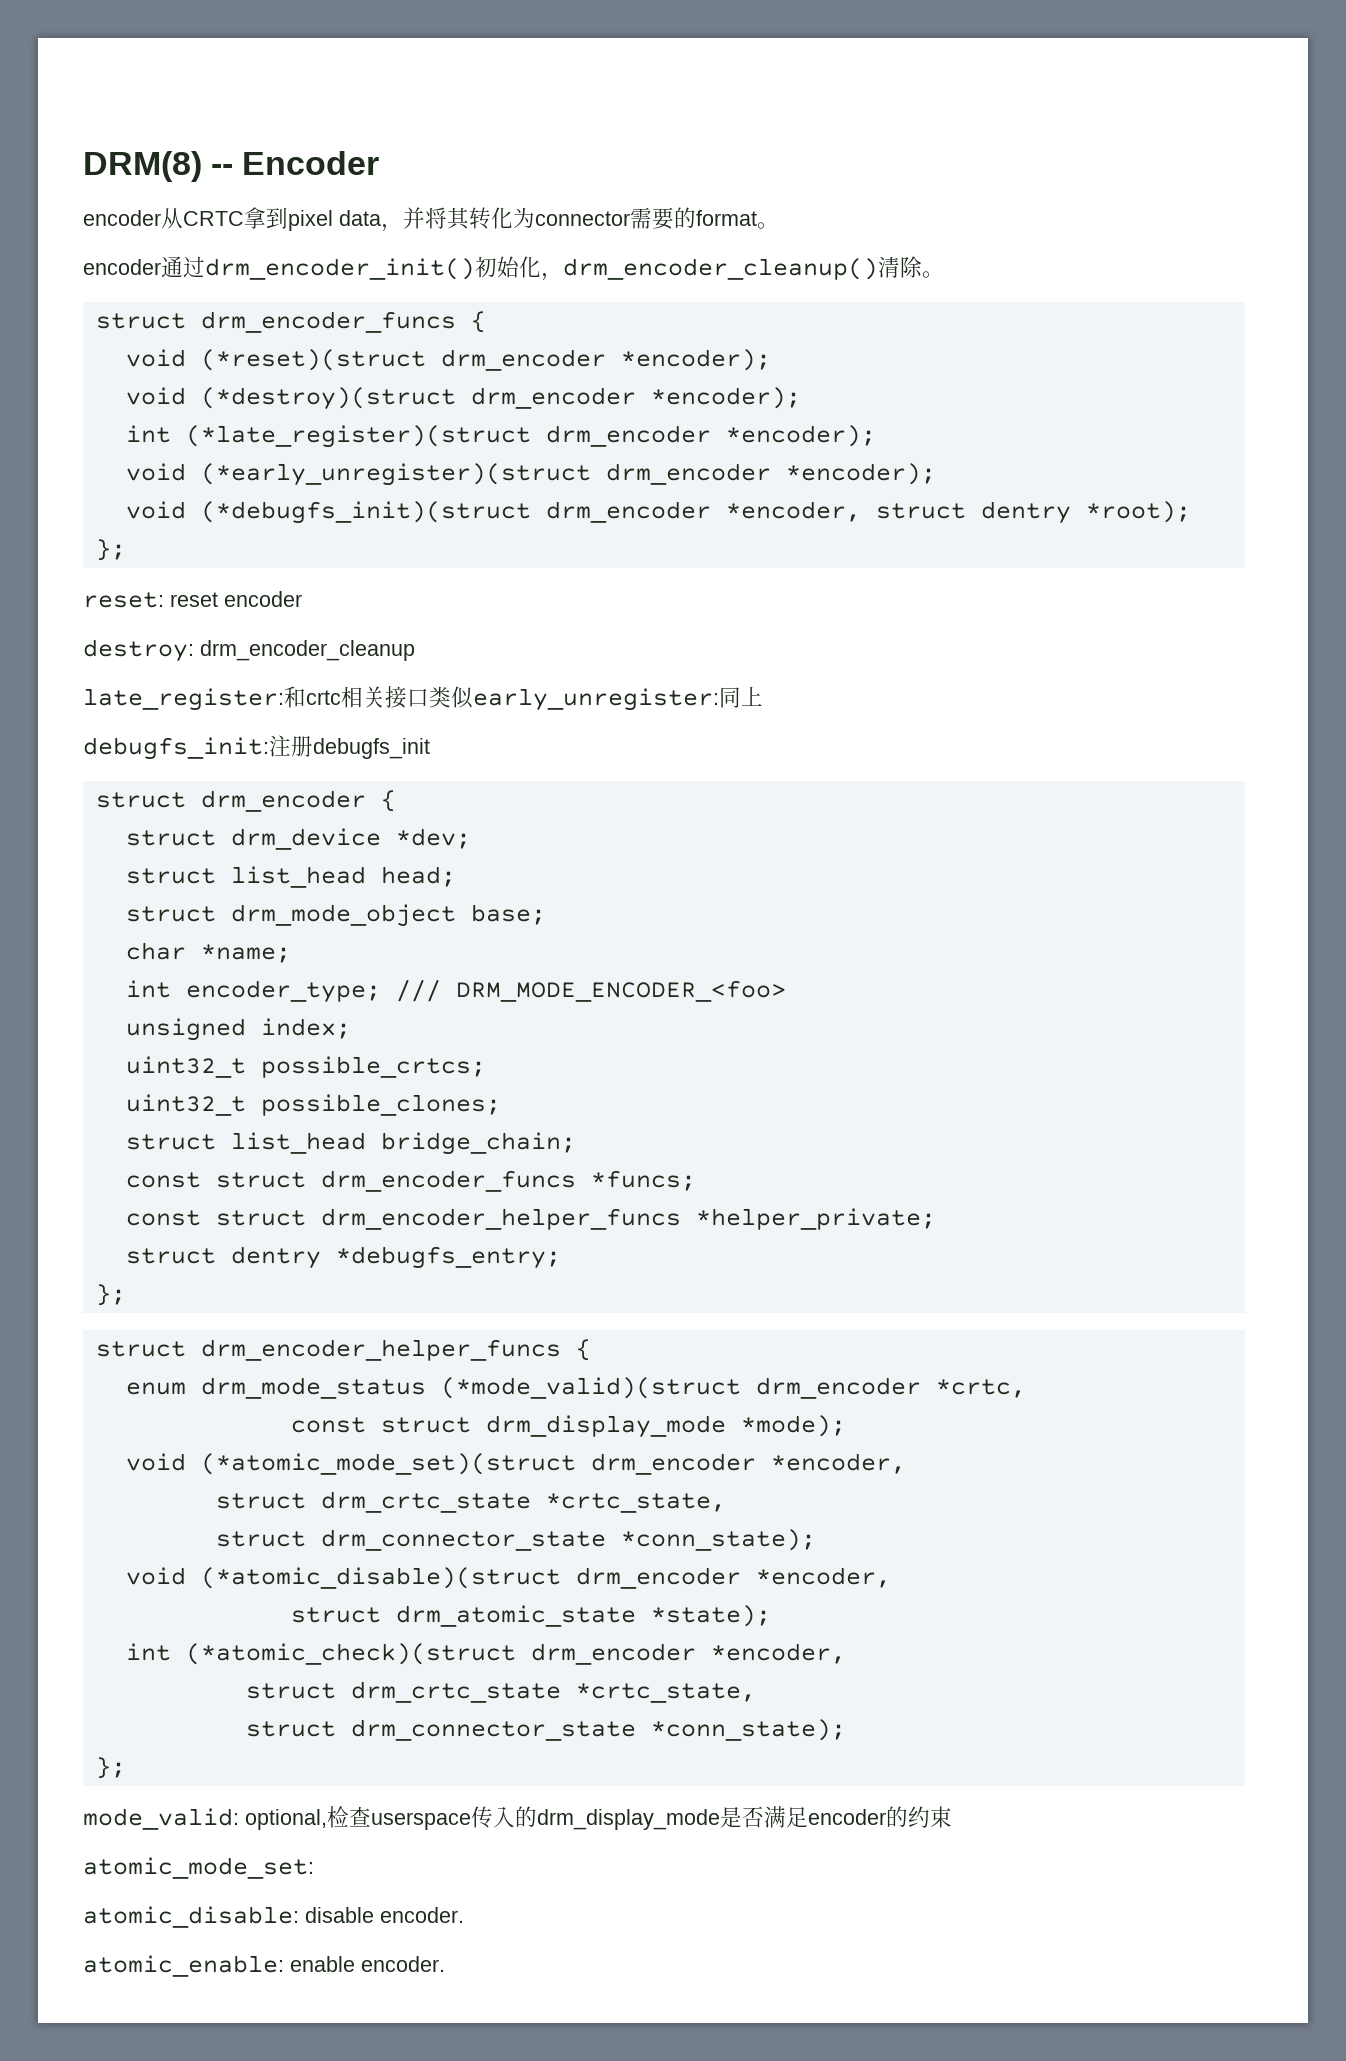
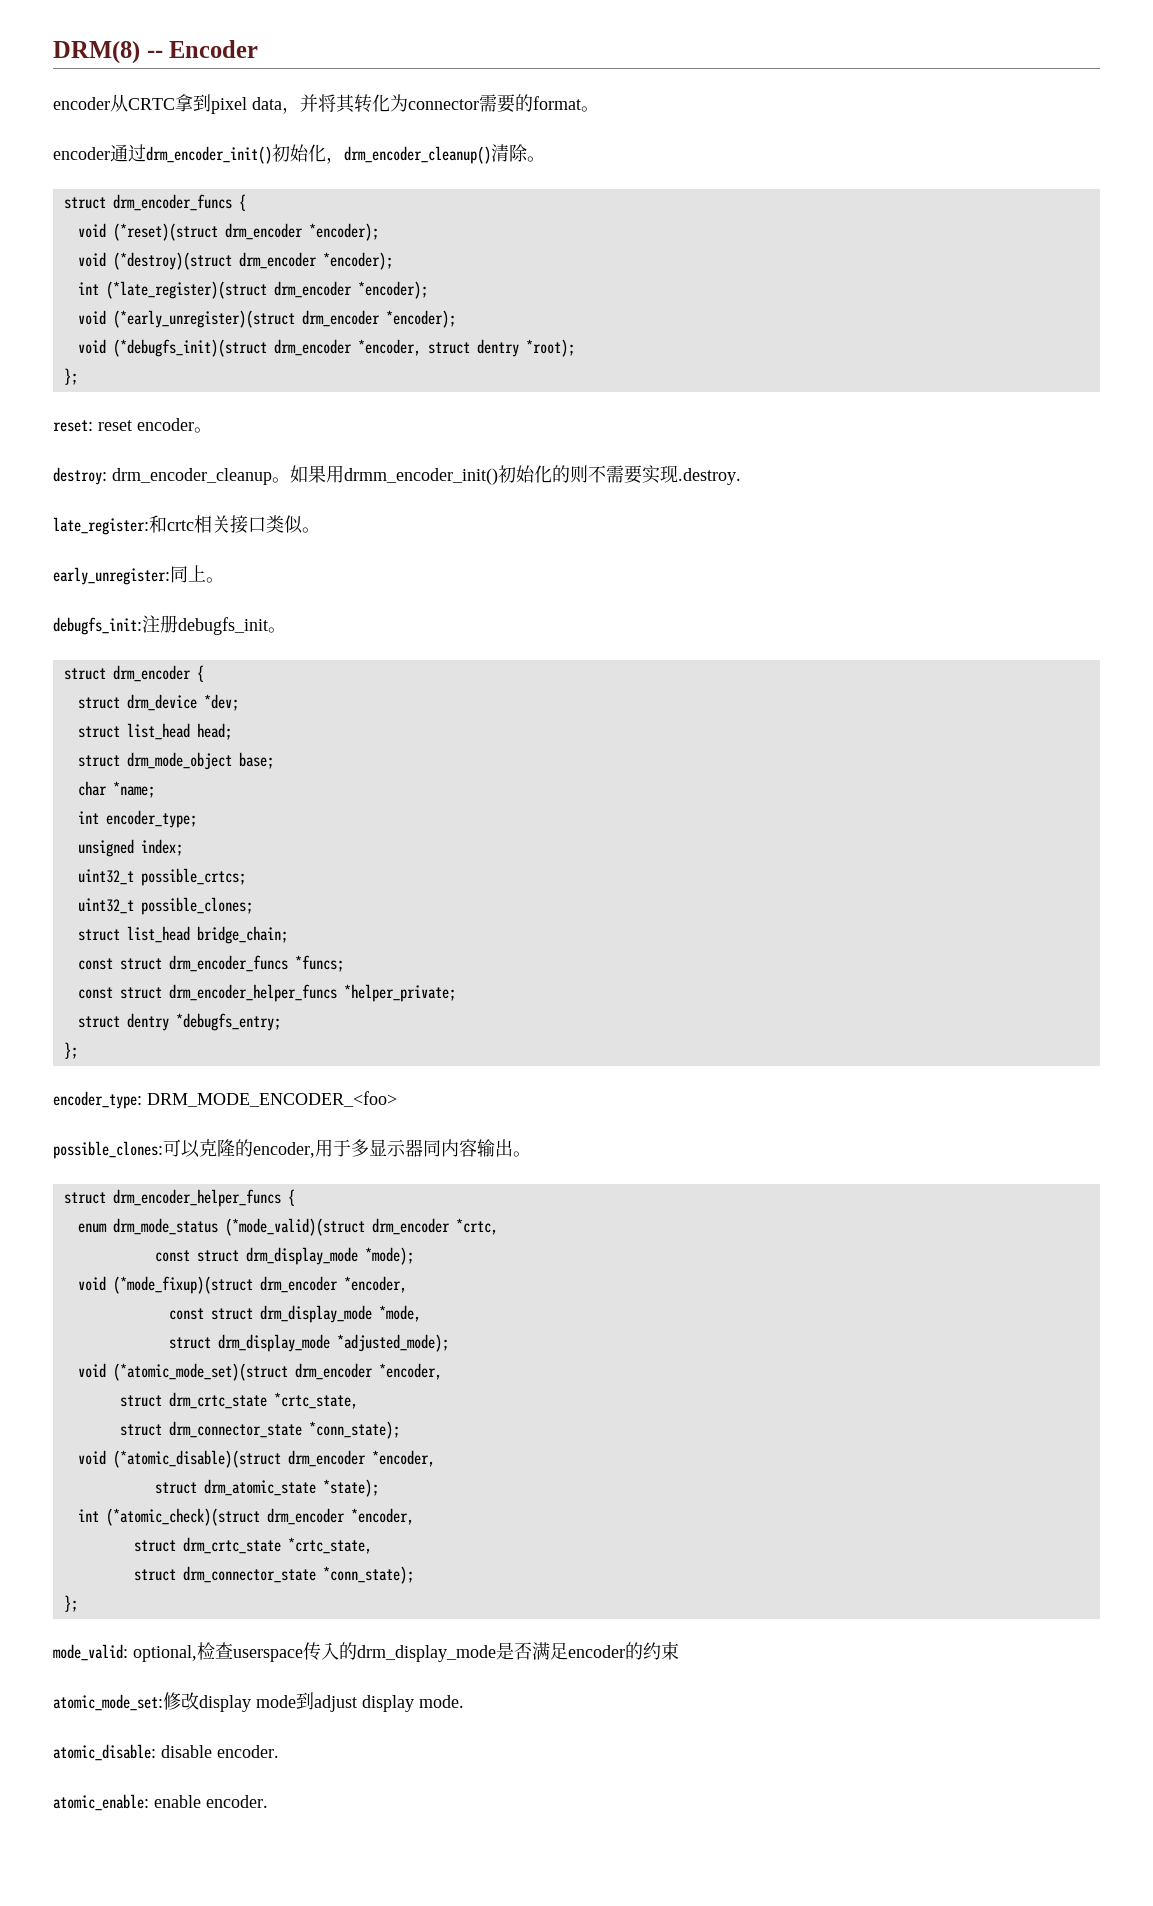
- reset: reset encoder
+ reset: reset encoder。
- destroy: drm_encoder_cleanup
+ destroy: drm_encoder_cleanup。如果用drmm_encoder_init()初始化的则不需要实现.destroy.
- late_register:和crtc相关接口类似early_unregister:同上
+ late_register:和crtc相关接口类似。
+ early_unregister:同上。
- debugfs_init:注册debugfs_init
+ debugfs_init:注册debugfs_init。
- int encoder_type; /// DRM_MODE_ENCODER_<foo>
+ int encoder_type;
+ encoder_type: DRM_MODE_ENCODER_<foo>
+ possible_clones:可以克隆的encoder,用于多显示器同内容输出。
+ void (*mode_fixup)(struct drm_encoder *encoder,
+ const struct drm_display_mode *mode,
+ struct drm_display_mode *adjusted_mode);
- atomic_mode_set:
+ atomic_mode_set:修改display mode到adjust display mode.

